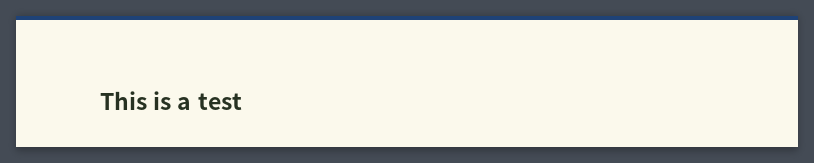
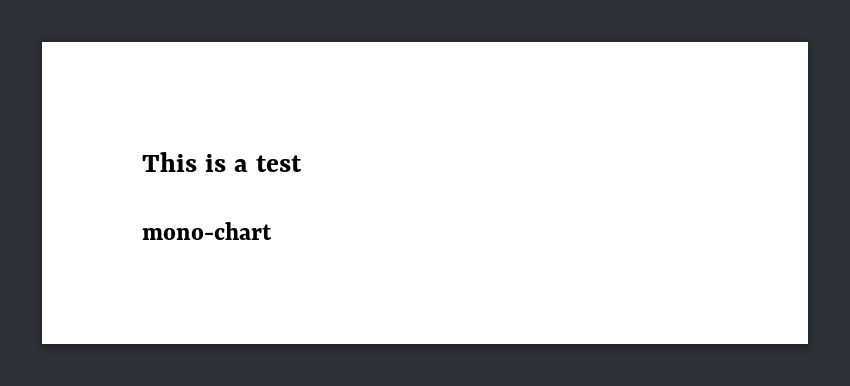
+ mono-chart

